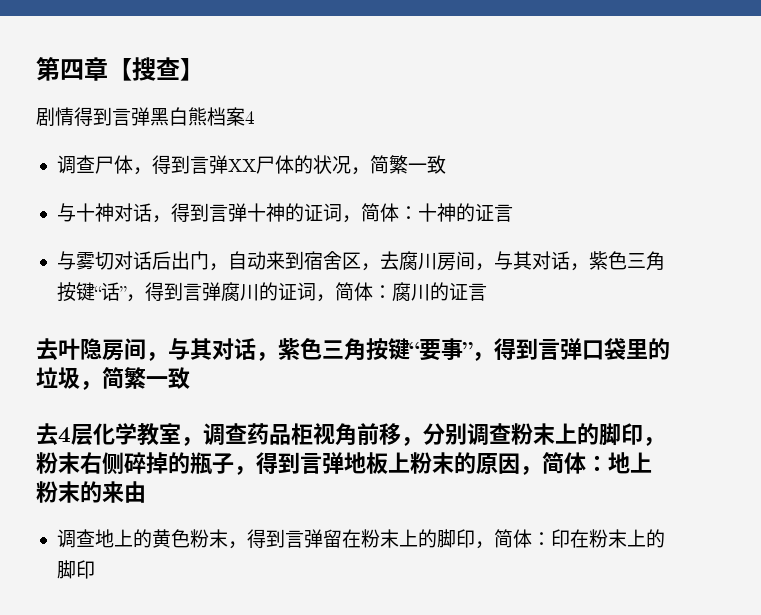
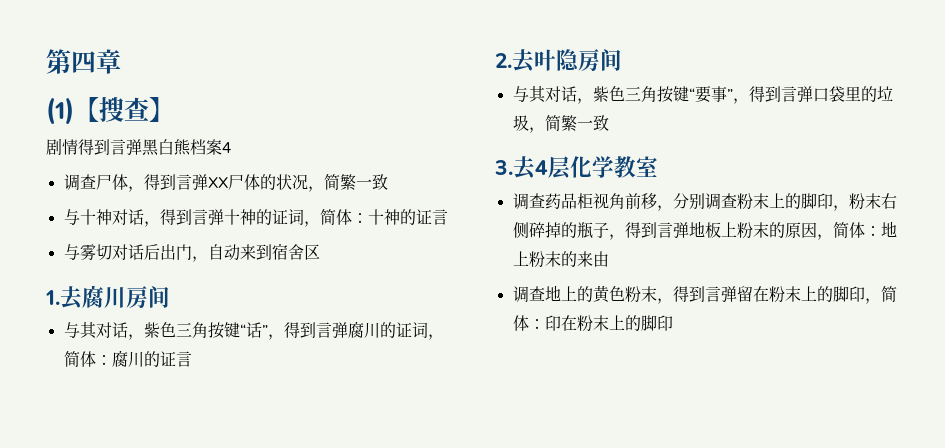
- 第四章【搜查】
+ 第四章
+ (1)【搜查】
- 与雾切对话后出门，自动来到宿舍区，去腐川房间，与其对话，紫色三角按键“话”，得到言弹腐川的证词，简体：腐川的证言
+ 与雾切对话后出门，自动来到宿舍区
+ 1.去腐川房间
+ 与其对话，紫色三角按键“话”，得到言弹腐川的证词，简体：腐川的证言
- 去叶隐房间，与其对话，紫色三角按键“要事”，得到言弹口袋里的垃圾，简繁一致
+ 2.去叶隐房间
+ 与其对话，紫色三角按键“要事”，得到言弹口袋里的垃圾，简繁一致
- 去4层化学教室，调查药品柜视角前移，分别调查粉末上的脚印，粉末右侧碎掉的瓶子，得到言弹地板上粉末的原因，简体：地上粉末的来由
+ 3.去4层化学教室
+ 调查药品柜视角前移，分别调查粉末上的脚印，粉末右侧碎掉的瓶子，得到言弹地板上粉末的原因，简体：地上粉末的来由

